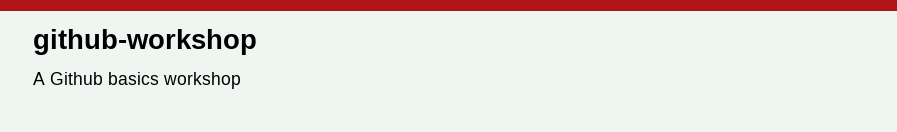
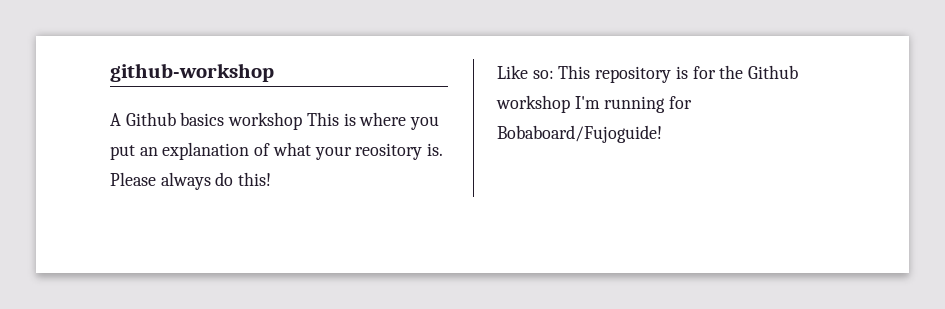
- A Github basics workshop
+ A Github basics workshop This is where you put an explanation of what your reository is. Please always do this!
+ Like so: This repository is for the Github workshop I'm running for Bobaboard/Fujoguide!

